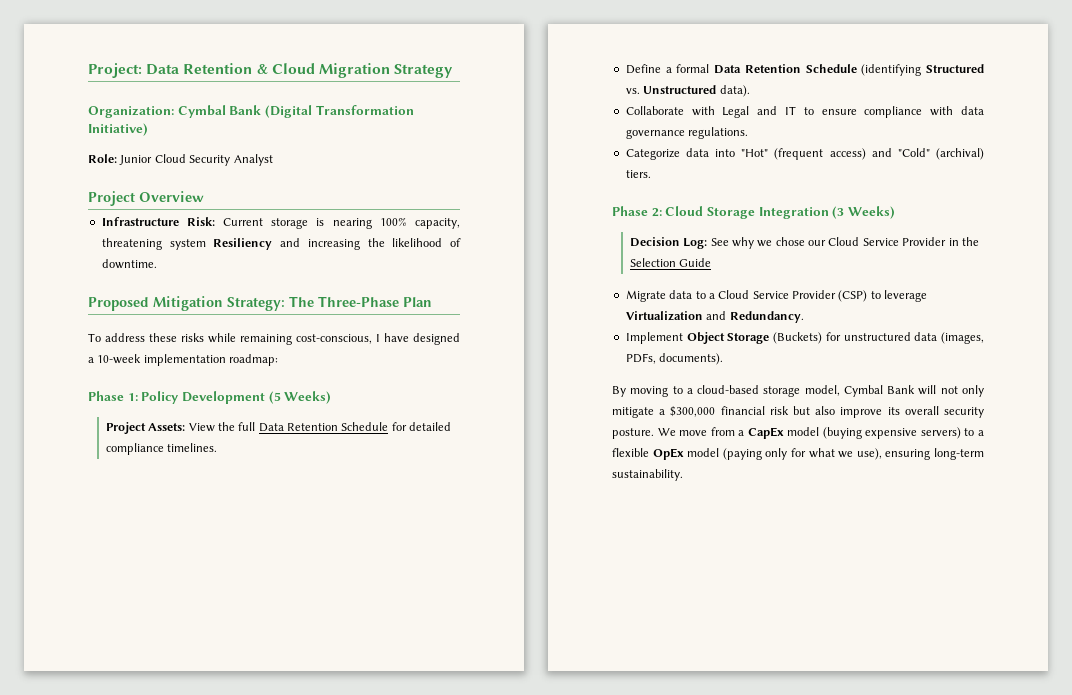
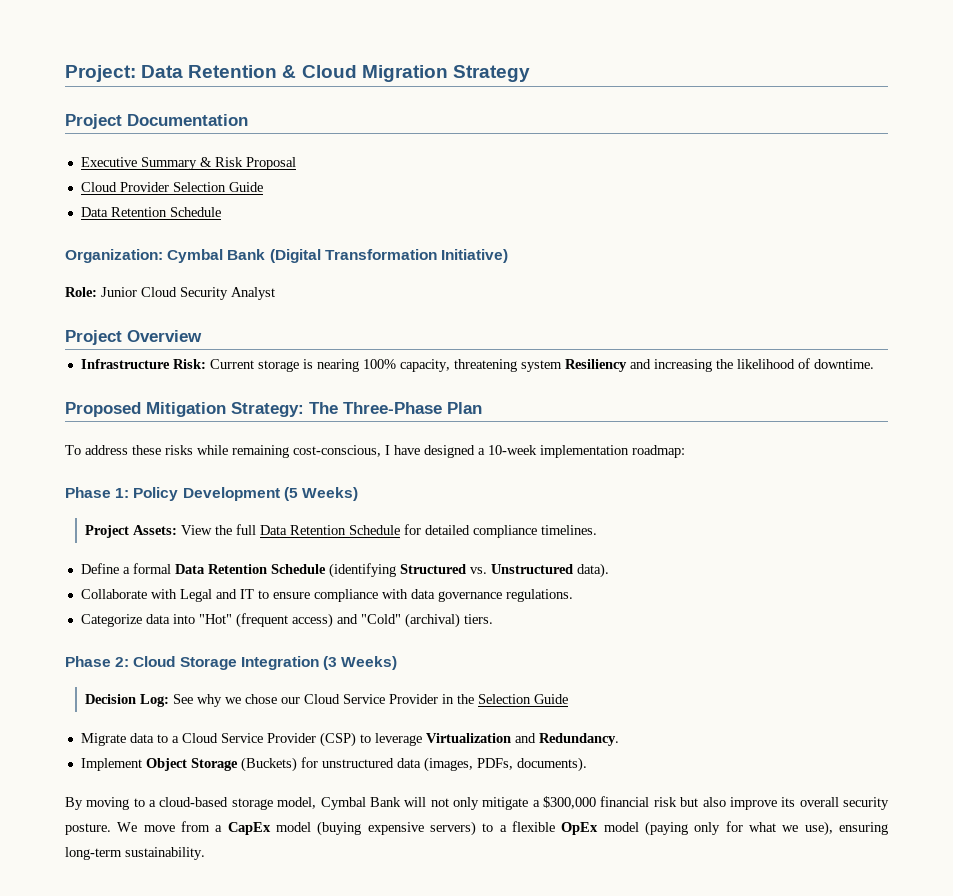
+ Project Documentation
+ Executive Summary & Risk Proposal
+ Cloud Provider Selection Guide
+ Data Retention Schedule

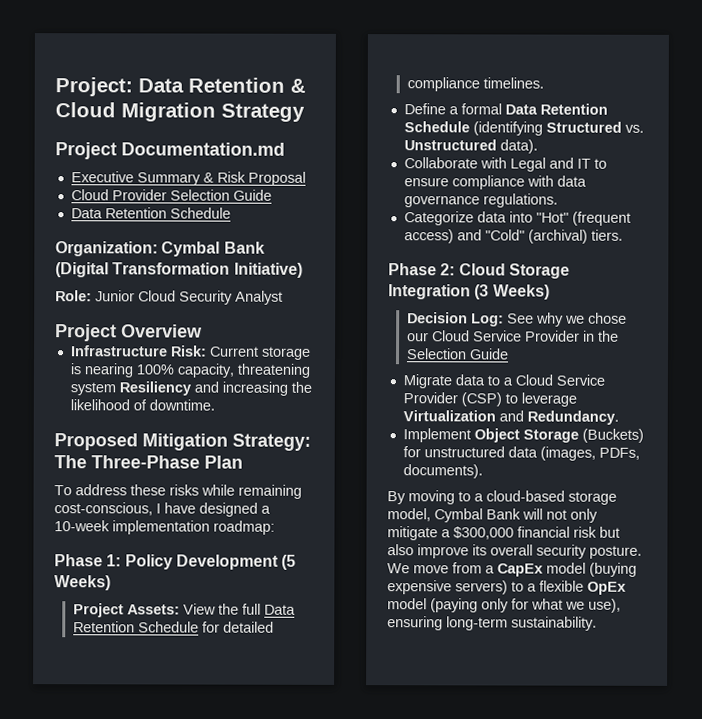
- Project Documentation
+ Project Documentation.md

